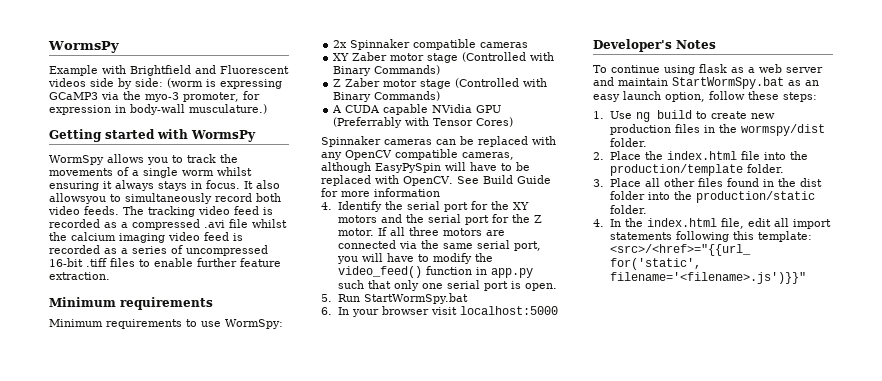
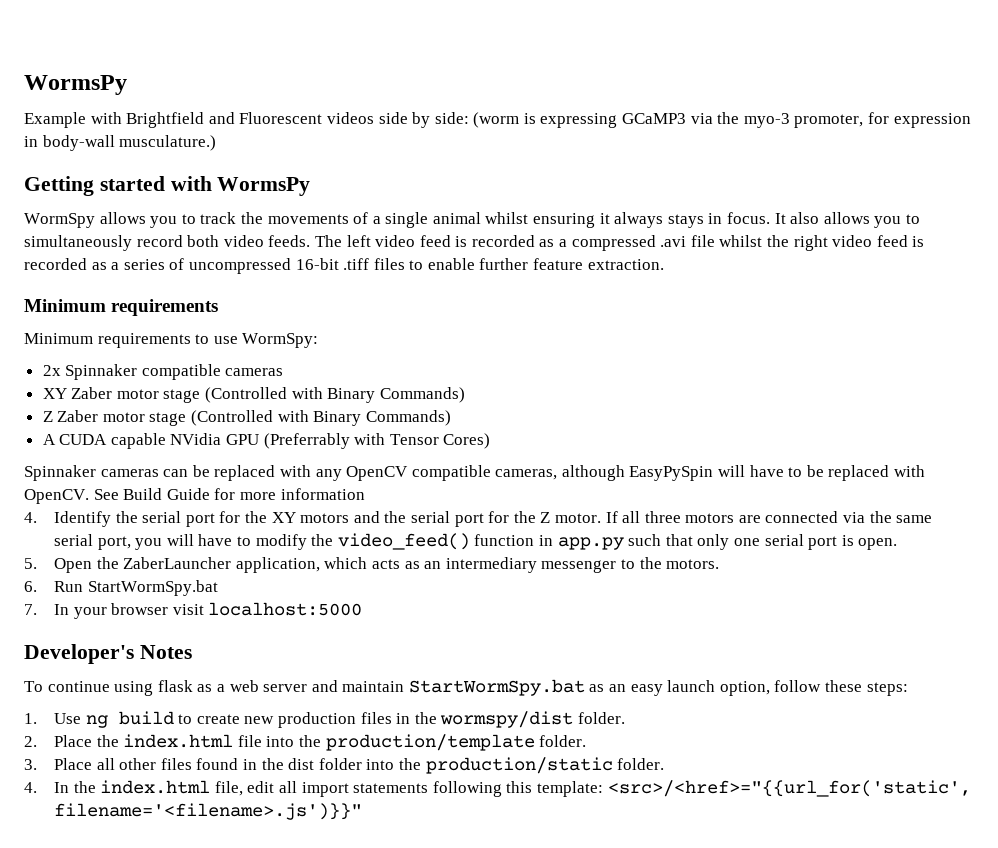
- WormSpy allows you to track the movements of a single worm whilst ensuring it always stays in focus.
+ WormSpy allows you to track the movements of a single animal whilst ensuring it always stays in focus.
- It also allowsyou to simultaneously record both video feeds.
+ It also allows you to simultaneously record both video feeds.
- The tracking video feed is recorded as a compressed .avi file whilst the calcium imaging video feed is recorded as a series of uncompressed 16-bit .tiff files to enable further feature extraction.
+ The left video feed is recorded as a compressed .avi file whilst the right video feed is recorded as a series of uncompressed 16-bit .tiff files to enable further feature extraction.
- 5. Run StartWormSpy.bat
+ 5. Open the ZaberLauncher application, which acts as an intermediary messenger to the motors.
+ 6. Run StartWormSpy.bat
- 6. In your browser visit localhost:5000
+ 7. In your browser visit localhost:5000

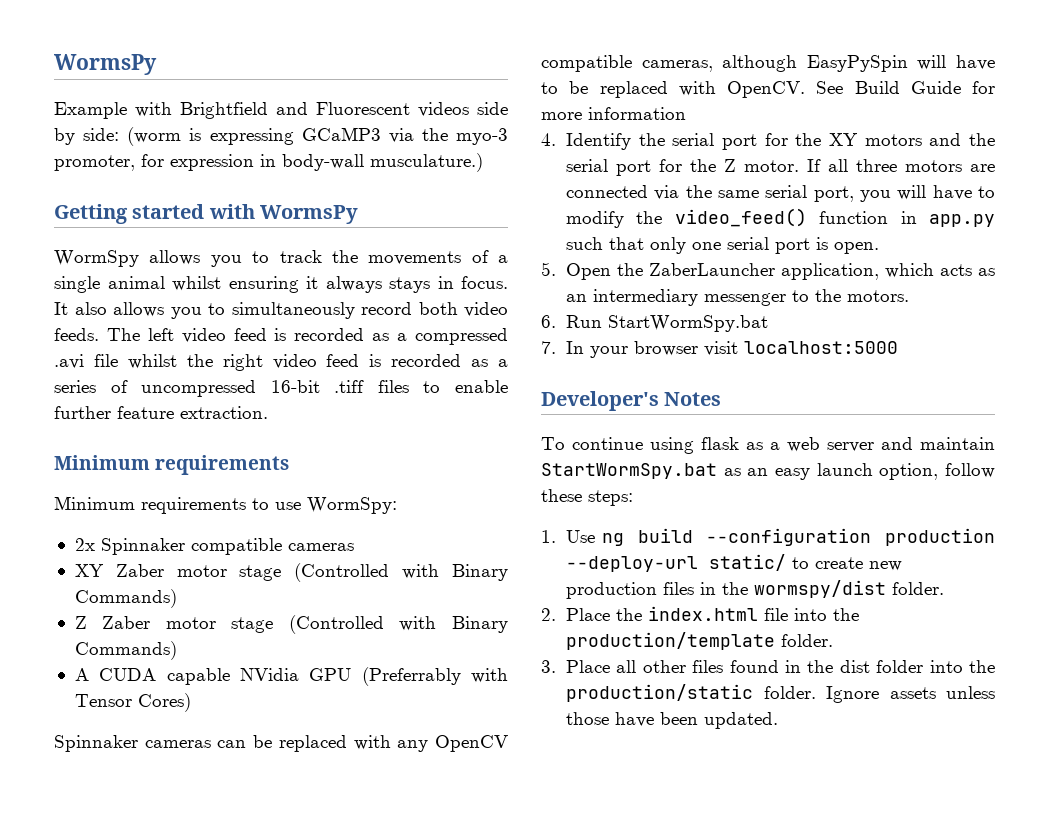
- 1. Use ng build to create new production files in the wormspy/dist folder.
+ 1. Use ng build --configuration production --deploy-url static/ to create new production files in the wormspy/dist folder.
- 3. Place all other files found in the dist folder into the production/static folder.
- 4. In the index.html file, edit all import statements following this template: <src>/<href>="{{url_for('static', filename='<filename>.js')}}"
+ 3. Place all other files found in the dist folder into the production/static folder. Ignore assets unless those have been updated.

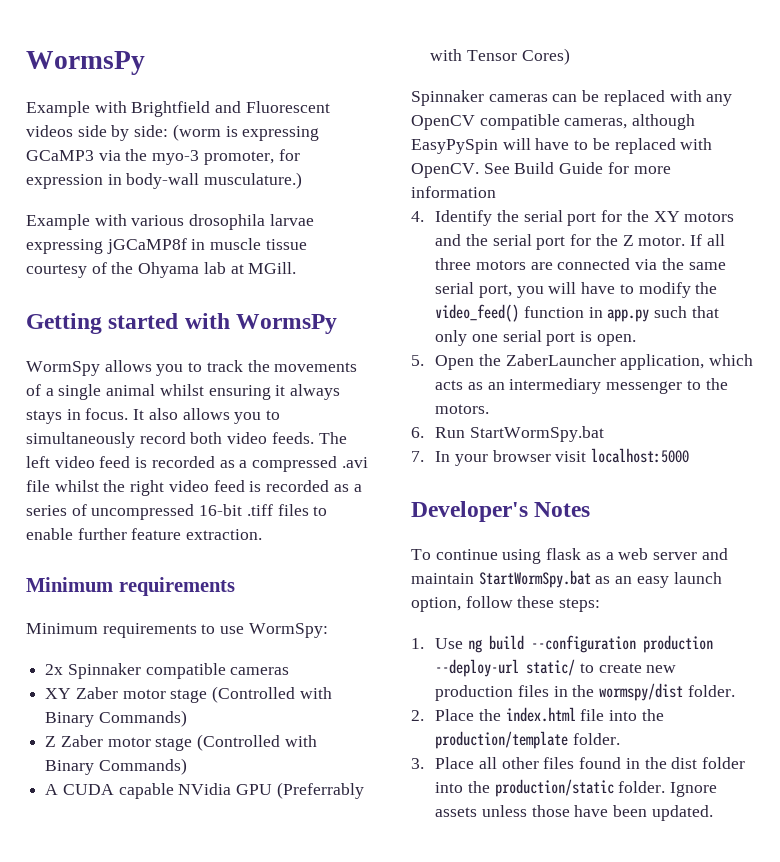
+ Example with various drosophila larvae expressing jGCaMP8f in muscle tissue courtesy of the Ohyama lab at MGill.

